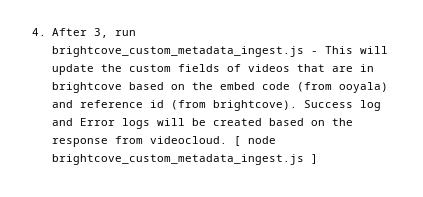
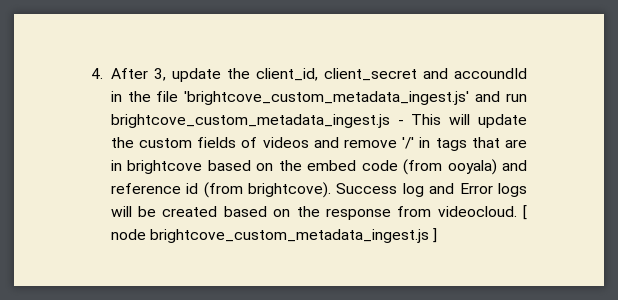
- 4. After 3, run brightcove_custom_metadata_ingest.js - This will update the custom fields of videos that are in brightcove based on the embed code (from ooyala) and reference id (from brightcove).
+ 4. After 3, update the client_id, client_secret and accoundId in the file 'brightcove_custom_metadata_ingest.js' and run brightcove_custom_metadata_ingest.js - This will update the custom fields of videos and remove '/' in tags that are in brightcove based on the embed code (from ooyala) and reference id (from brightcove).

